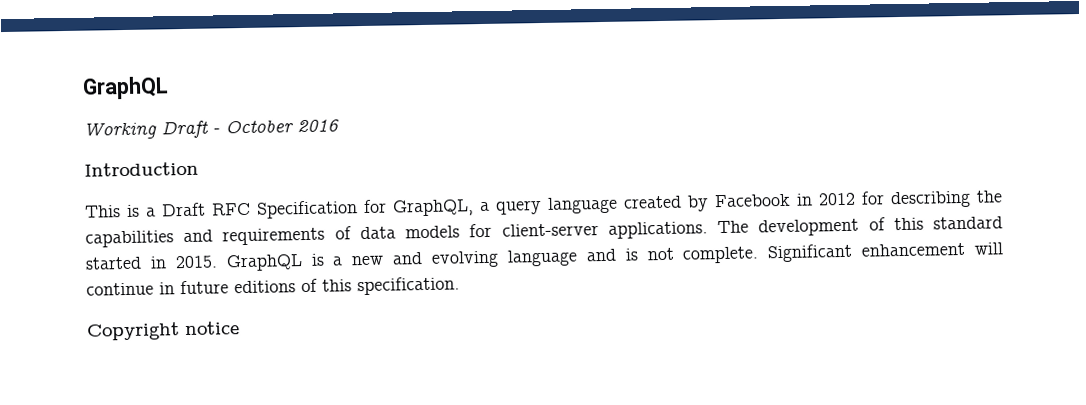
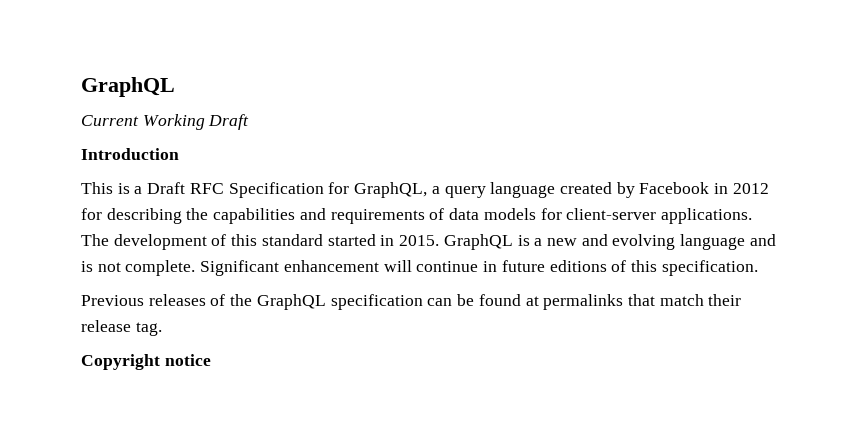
- Working Draft - October 2016
+ Current Working Draft
+ Previous releases of the GraphQL specification can be found at permalinks that match their release tag.

